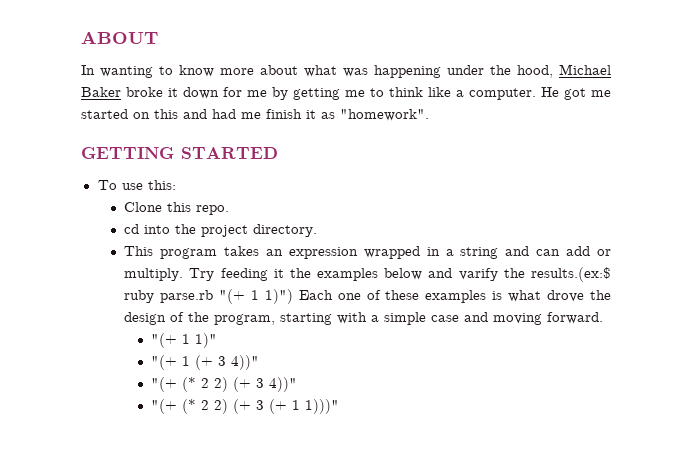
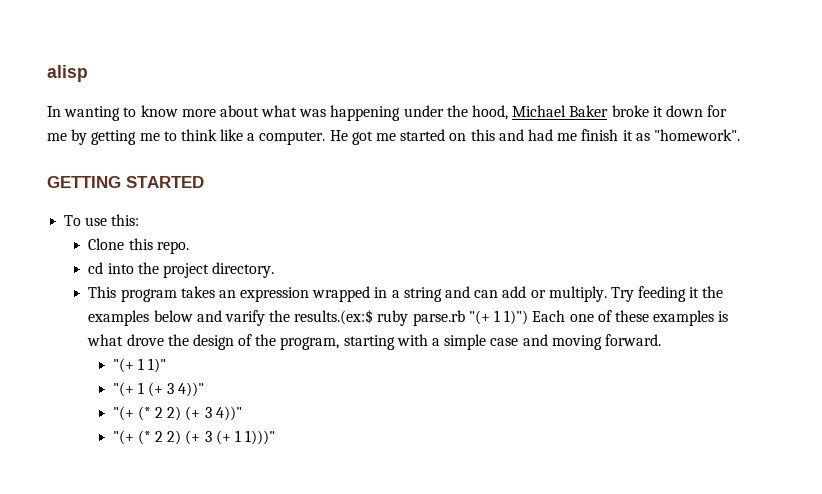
- ABOUT
+ alisp

